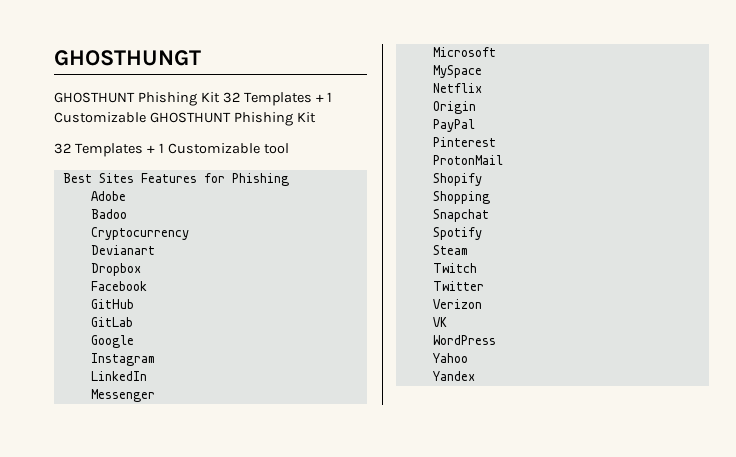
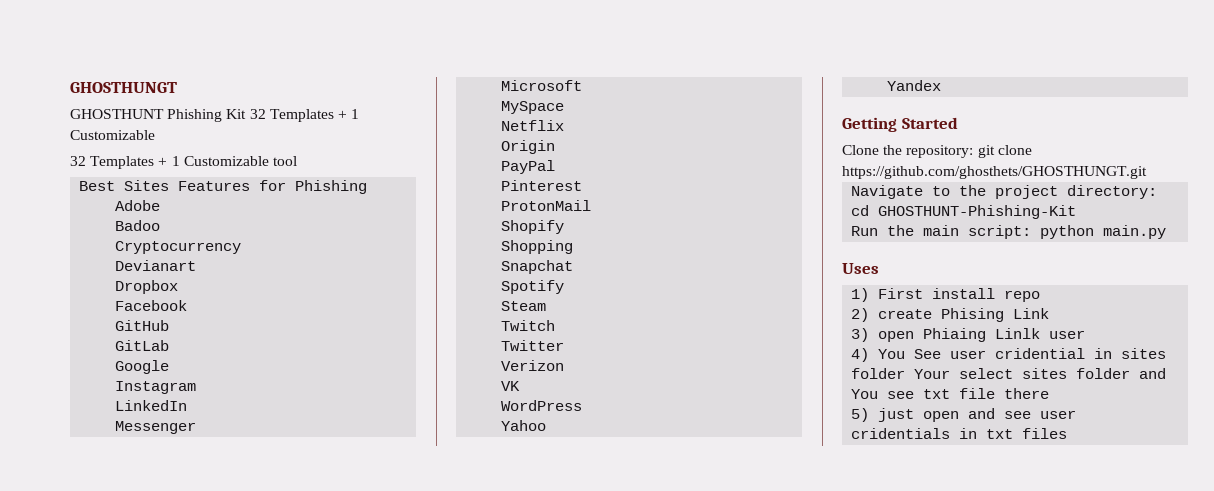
- GHOSTHUNT Phishing Kit 32 Templates + 1 Customizable GHOSTHUNT Phishing Kit
+ GHOSTHUNT Phishing Kit 32 Templates + 1 Customizable
+ Getting Started
+ Clone the repository: git clone https://github.com/ghosthets/GHOSTHUNGT.git
+ Navigate to the project directory: cd GHOSTHUNT-Phishing-Kit
+ Run the main script: python main.py
+ Uses
+ 1) First install repo
+ 2) create Phising Link
+ 3) open Phiaing Linlk user
+ 4) You See user cridential in sites folder Your select sites folder and You see txt file there
+ 5) just open and see user cridentials in txt files

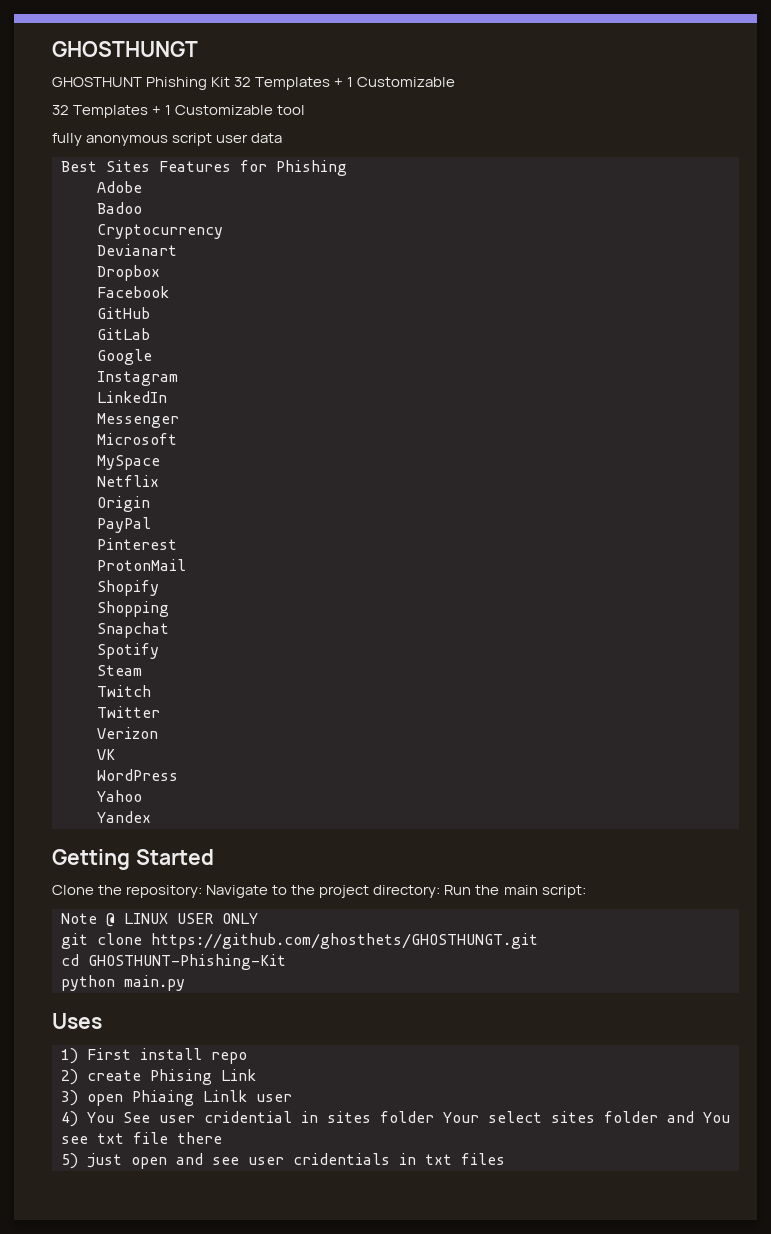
+ fully anonymous script user data
- Clone the repository: git clone https://github.com/ghosthets/GHOSTHUNGT.git
- Navigate to the project directory: cd GHOSTHUNT-Phishing-Kit
- Run the main script: python main.py
+ Clone the repository: Navigate to the project directory: Run the main script:
+ Note @ LINUX USER ONLY
+ git clone https://github.com/ghosthets/GHOSTHUNGT.git
+ cd GHOSTHUNT-Phishing-Kit
+ python main.py

